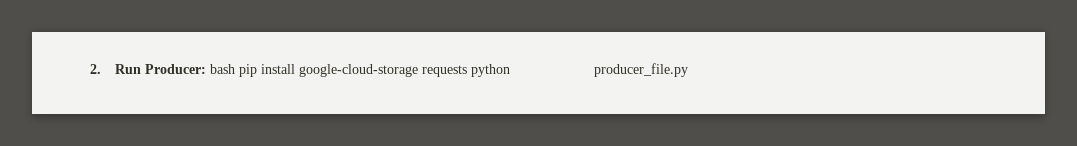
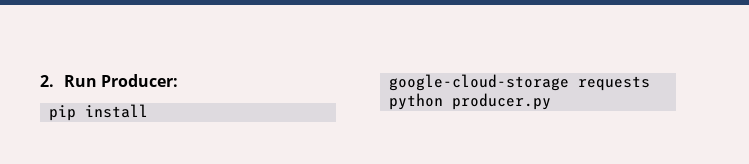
- 2. Run Producer: bash pip install google-cloud-storage requests python producer_file.py
+ 2. Run Producer:
+ pip install google-cloud-storage requests python producer.py

